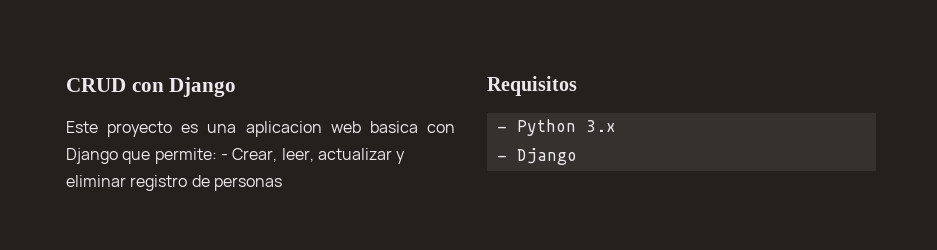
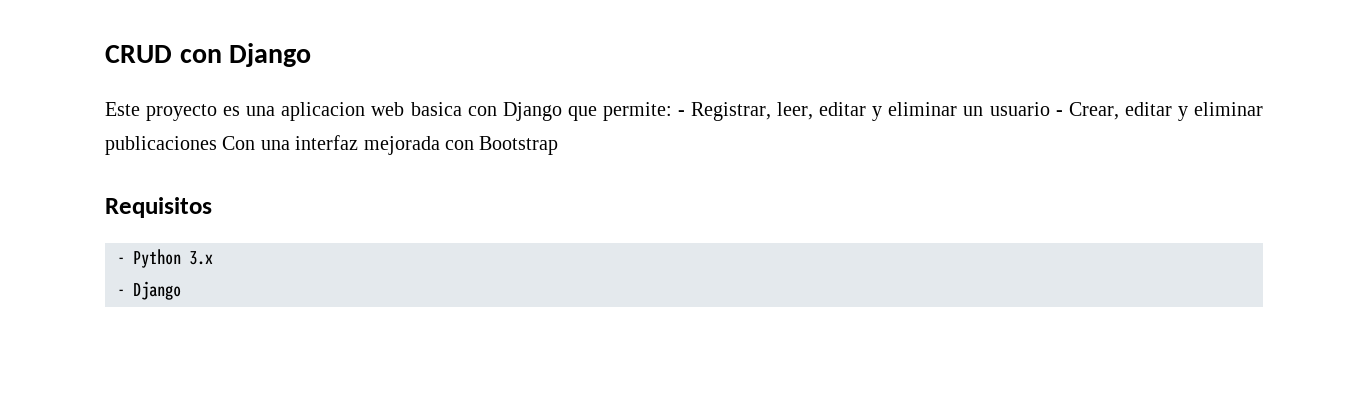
- Este proyecto es una aplicacion web basica con Django que permite: - Crear, leer, actualizar y eliminar registro de personas
+ Este proyecto es una aplicacion web basica con Django que permite: - Registrar, leer, editar y eliminar un usuario - Crear, editar y eliminar publicaciones Con una interfaz mejorada con Bootstrap

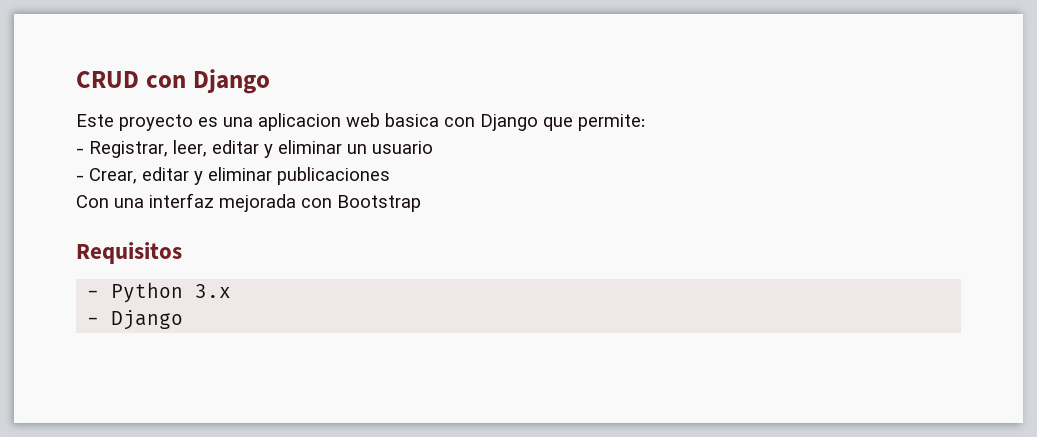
- Este proyecto es una aplicacion web basica con Django que permite: - Registrar, leer, editar y eliminar un usuario - Crear, editar y eliminar publicaciones Con una interfaz mejorada con Bootstrap
+ Este proyecto es una aplicacion web basica con Django que permite:
+ - Registrar, leer, editar y eliminar un usuario
+ - Crear, editar y eliminar publicaciones
+ Con una interfaz mejorada con Bootstrap

